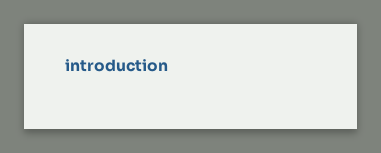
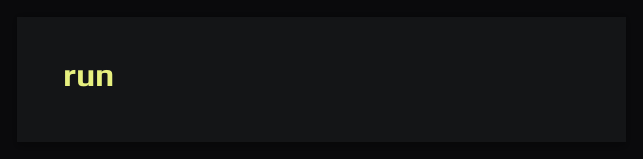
- introduction
+ run

